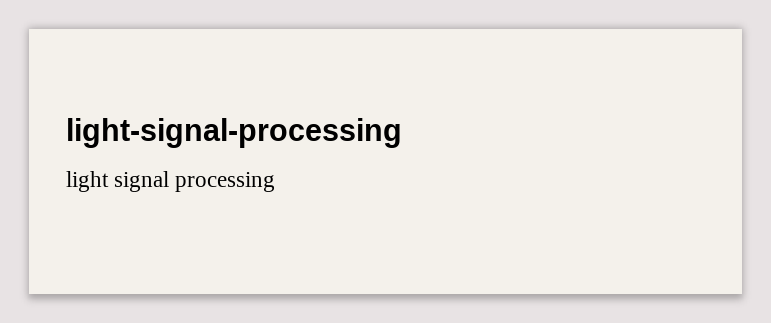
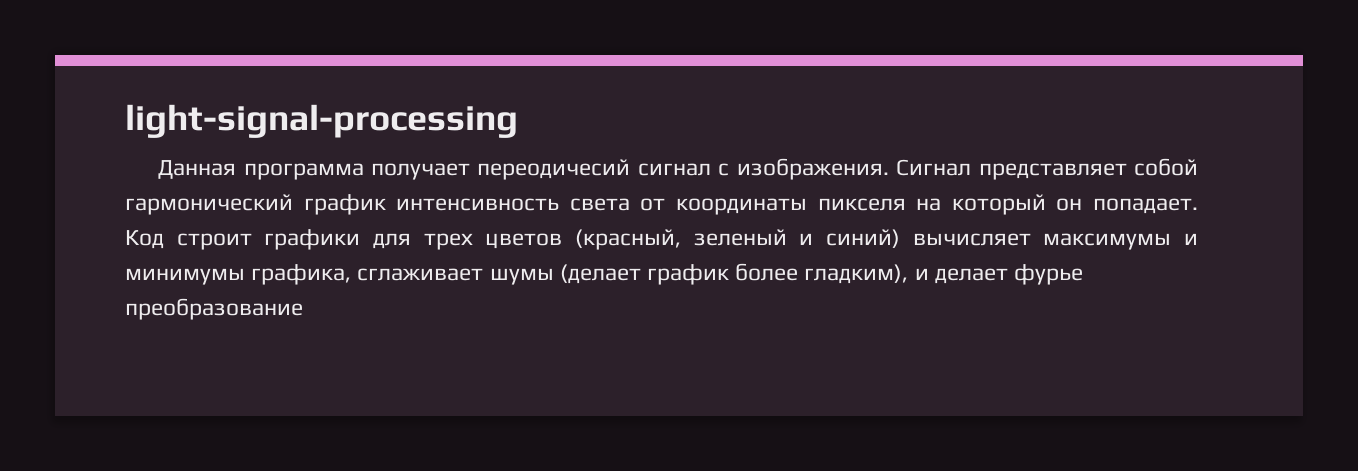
- light signal processing
+ Данная программа получает переодичесий сигнал с изображения. Сигнал представляет собой гармонический график интенсивность света от координаты пикселя на который он попадает. Код строит графики для трех цветов (красный, зеленый и синий) вычисляет максимумы и минимумы графика, сглаживает шумы (делает график более гладким), и делает фурье преобразование

